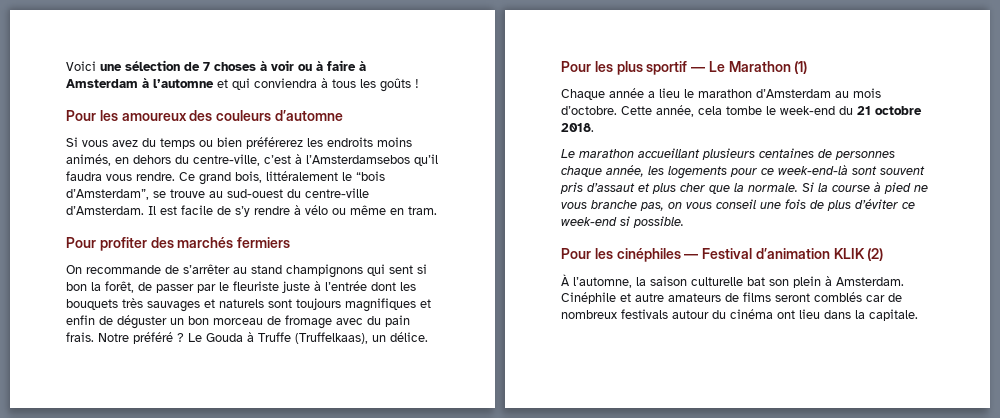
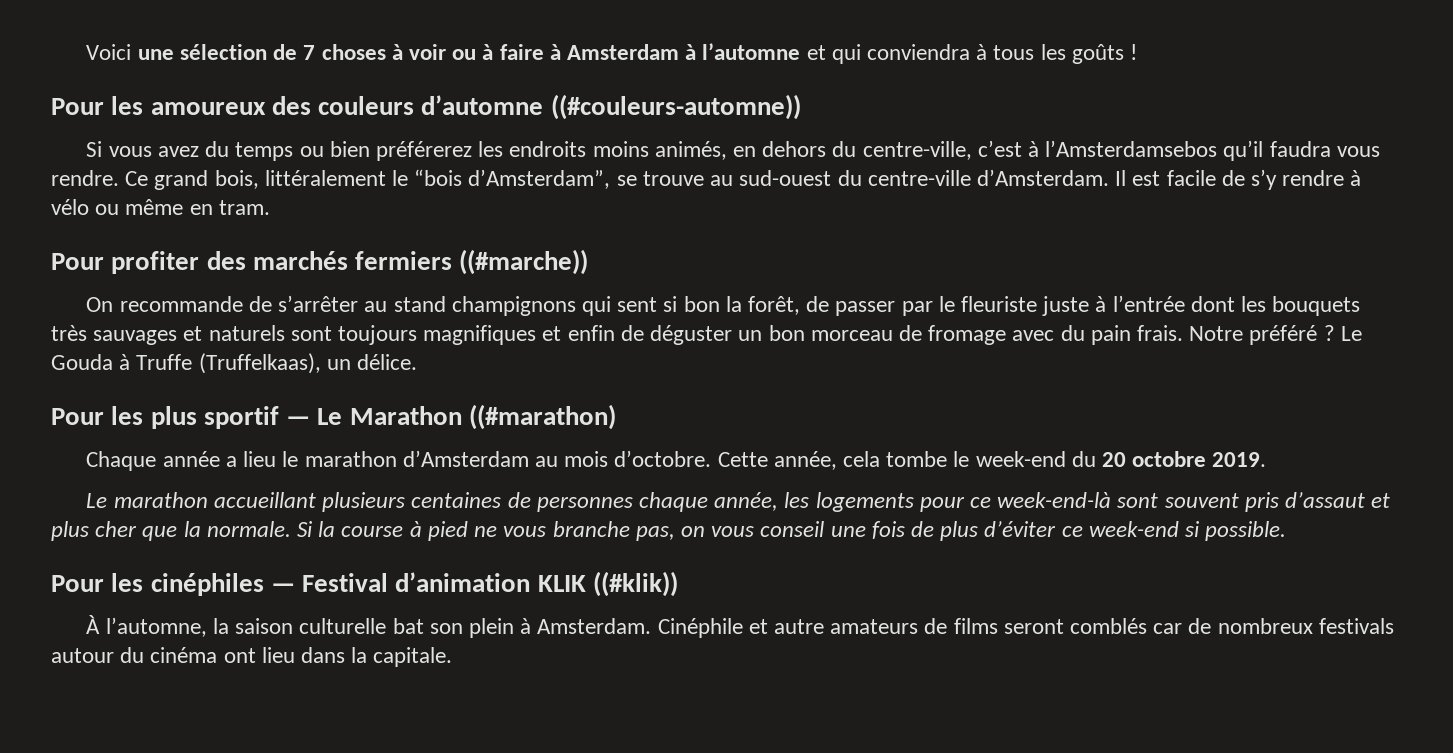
- Pour les amoureux des couleurs d’automne
+ Pour les amoureux des couleurs d’automne ((#couleurs-automne))
- Pour profiter des marchés fermiers
+ Pour profiter des marchés fermiers ((#marche))
- Pour les plus sportif — Le Marathon (1)
+ Pour les plus sportif — Le Marathon ((#marathon)
- Cette année, cela tombe le week-end du 21 octobre 2018.
+ Cette année, cela tombe le week-end du 20 octobre 2019.
- Pour les cinéphiles — Festival d’animation KLIK (2)
+ Pour les cinéphiles — Festival d’animation KLIK ((#klik))

